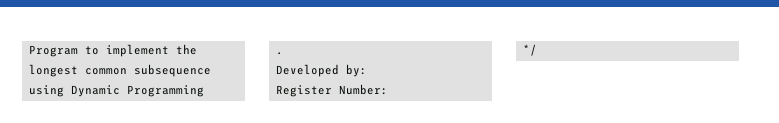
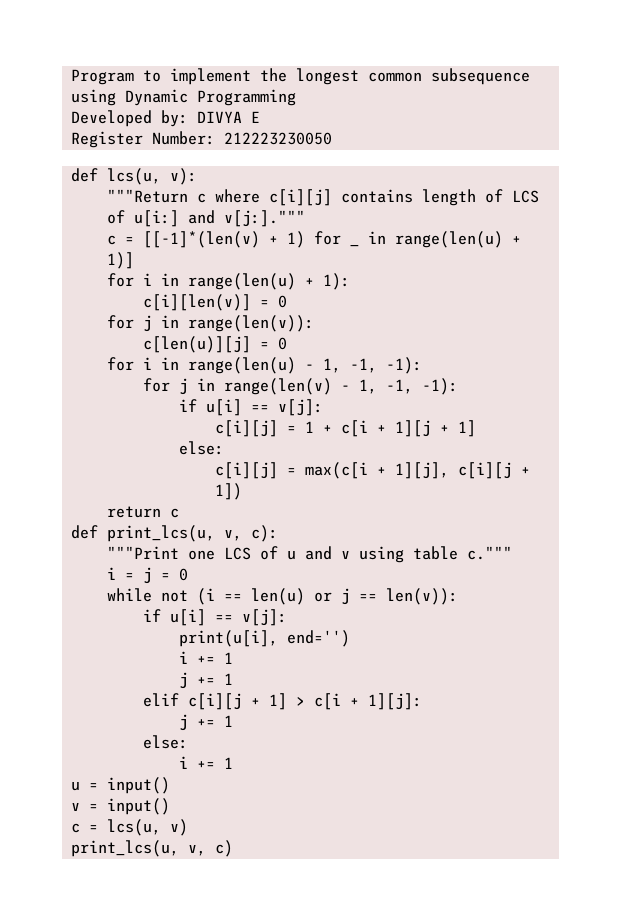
- .
- Developed by:
+ Developed by: DIVYA E
- Register Number:
- */
+ Register Number: 212223230050
+ def lcs(u, v):
+ """Return c where c[i][j] contains length of LCS of u[i:] and v[j:]."""
+ c = [[-1]*(len(v) + 1) for _ in range(len(u) + 1)]
+ for i in range(len(u) + 1):
+ c[i][len(v)] = 0
+ for j in range(len(v)):
+ c[len(u)][j] = 0
+ for i in range(len(u) - 1, -1, -1):
+ for j in range(len(v) - 1, -1, -1):
+ if u[i] == v[j]:
+ c[i][j] = 1 + c[i + 1][j + 1]
+ else:
+ c[i][j] = max(c[i + 1][j], c[i][j + 1])
+ return c
+ def print_lcs(u, v, c):
+ """Print one LCS of u and v using table c."""
+ i = j = 0
+ while not (i == len(u) or j == len(v)):
+ if u[i] == v[j]:
+ print(u[i], end='')
+ i += 1
+ j += 1
+ elif c[i][j + 1] > c[i + 1][j]:
+ j += 1
+ else:
+ i += 1
+ u = input()
+ v = input()
+ c = lcs(u, v)
+ print_lcs(u, v, c)

